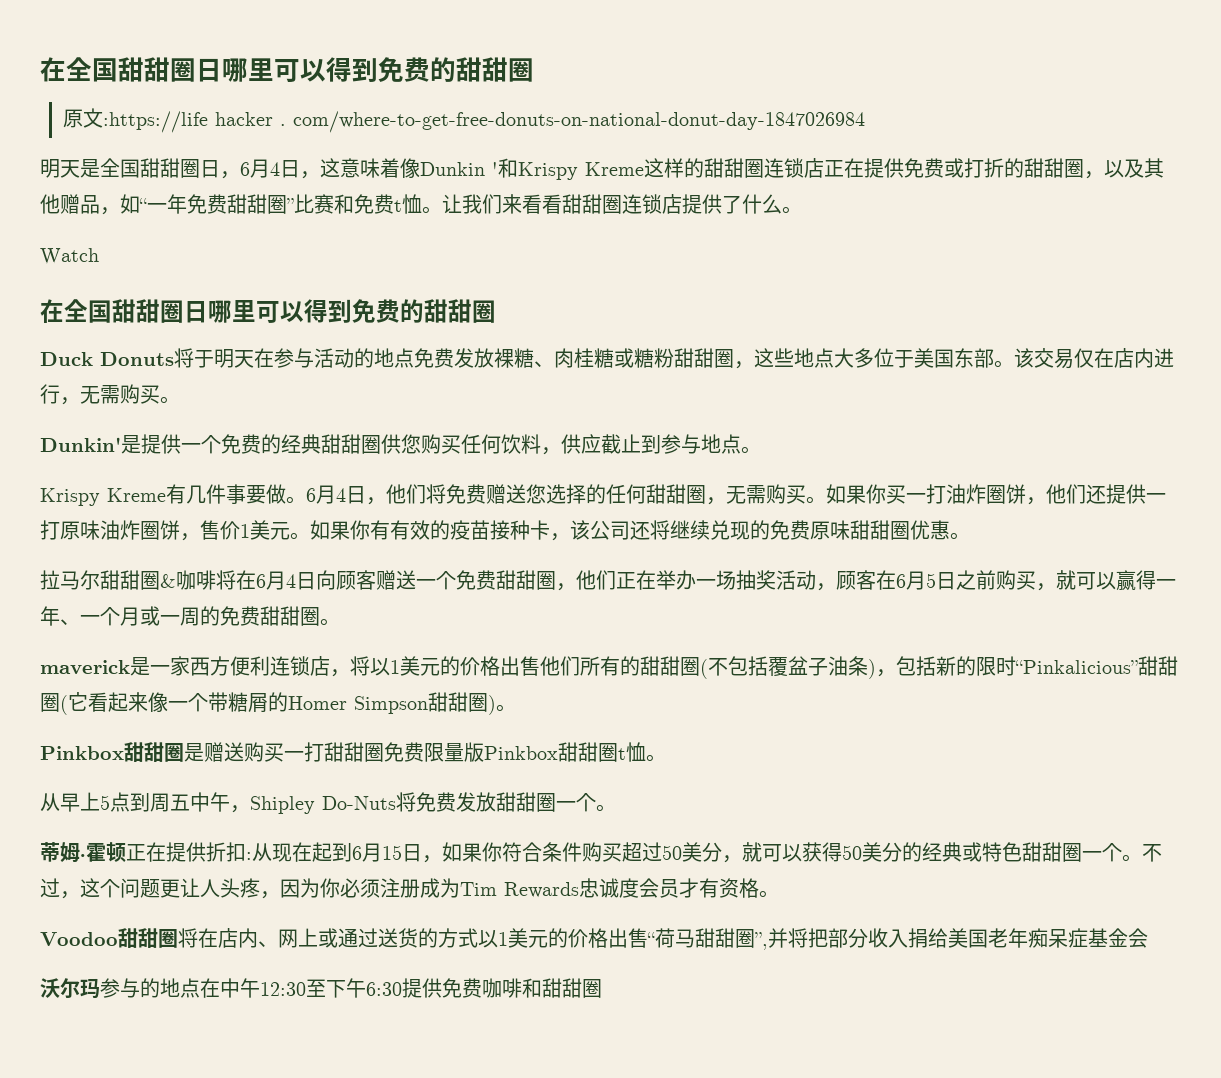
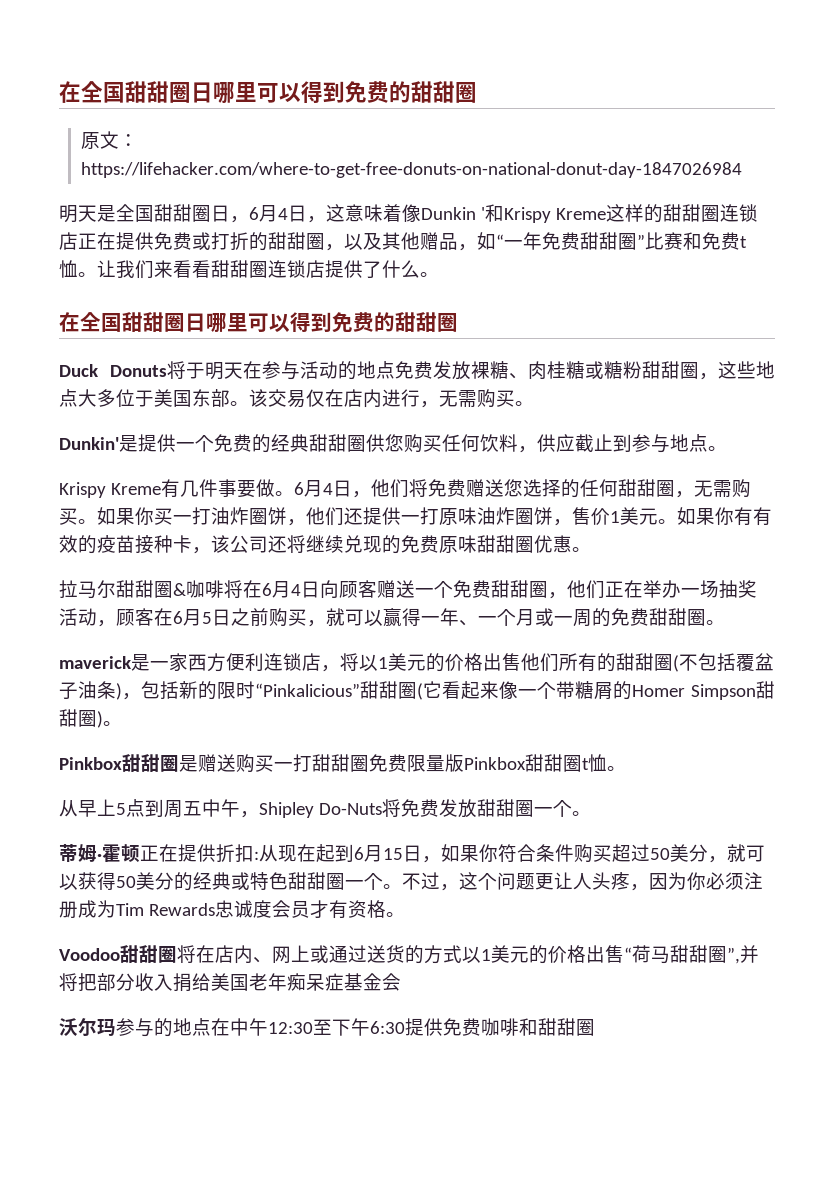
- 原文:https://life hacker . com/where-to-get-free-donuts-on-national-donut-day-1847026984
+ 原文：https://lifehacker.com/where-to-get-free-donuts-on-national-donut-day-1847026984
- Watch

